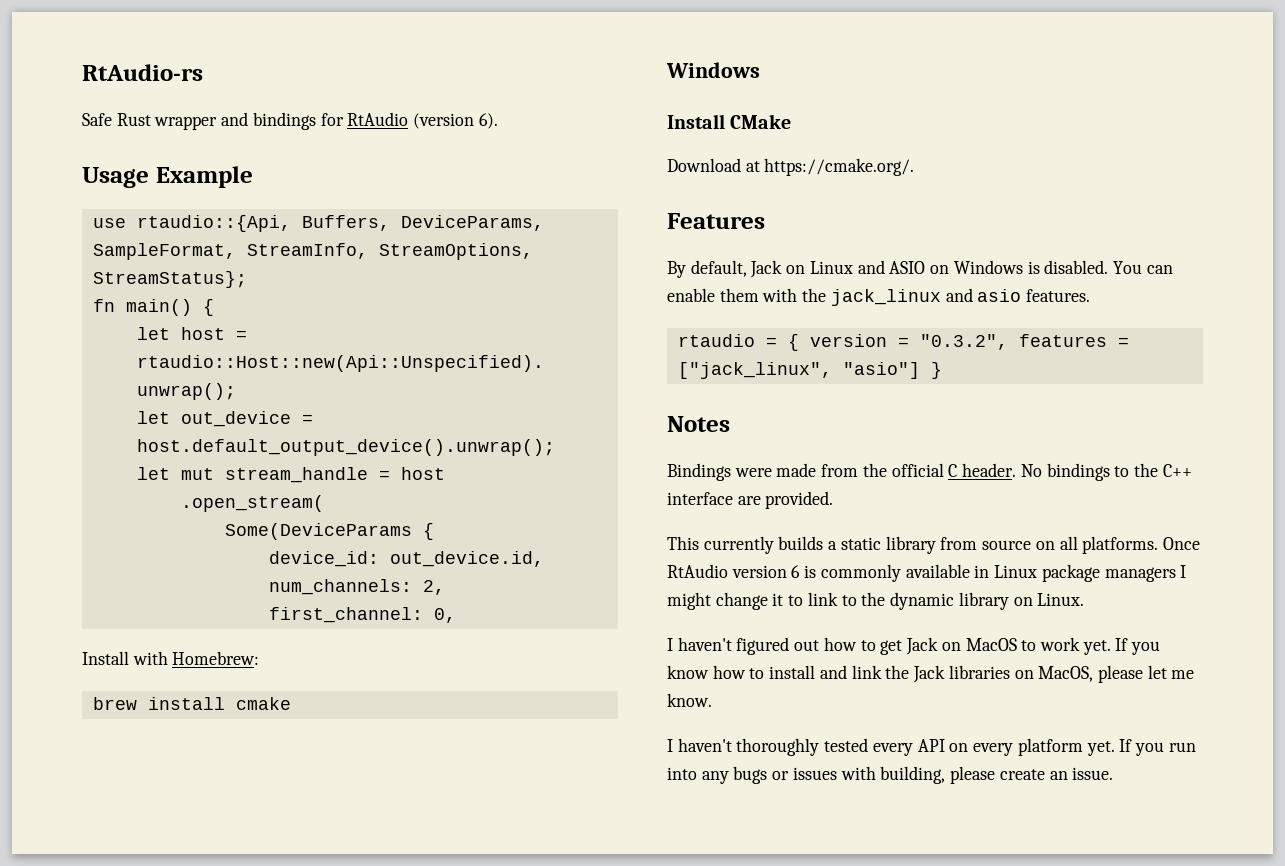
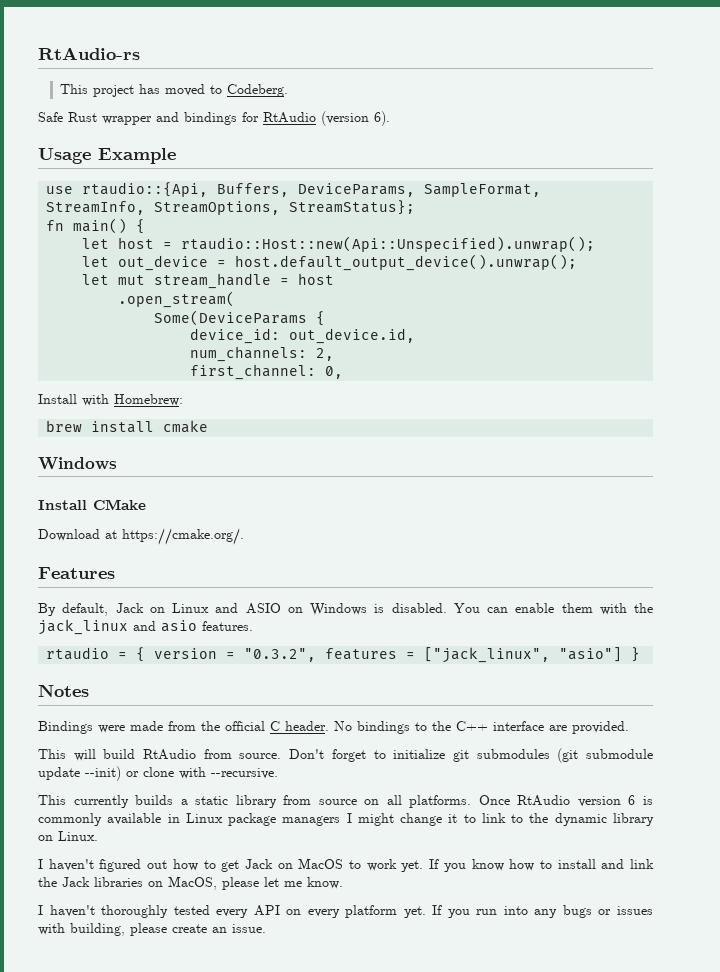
+ This project has moved to Codeberg.
+ This will build RtAudio from source. Don't forget to initialize git submodules (git submodule update --init) or clone with --recursive.

